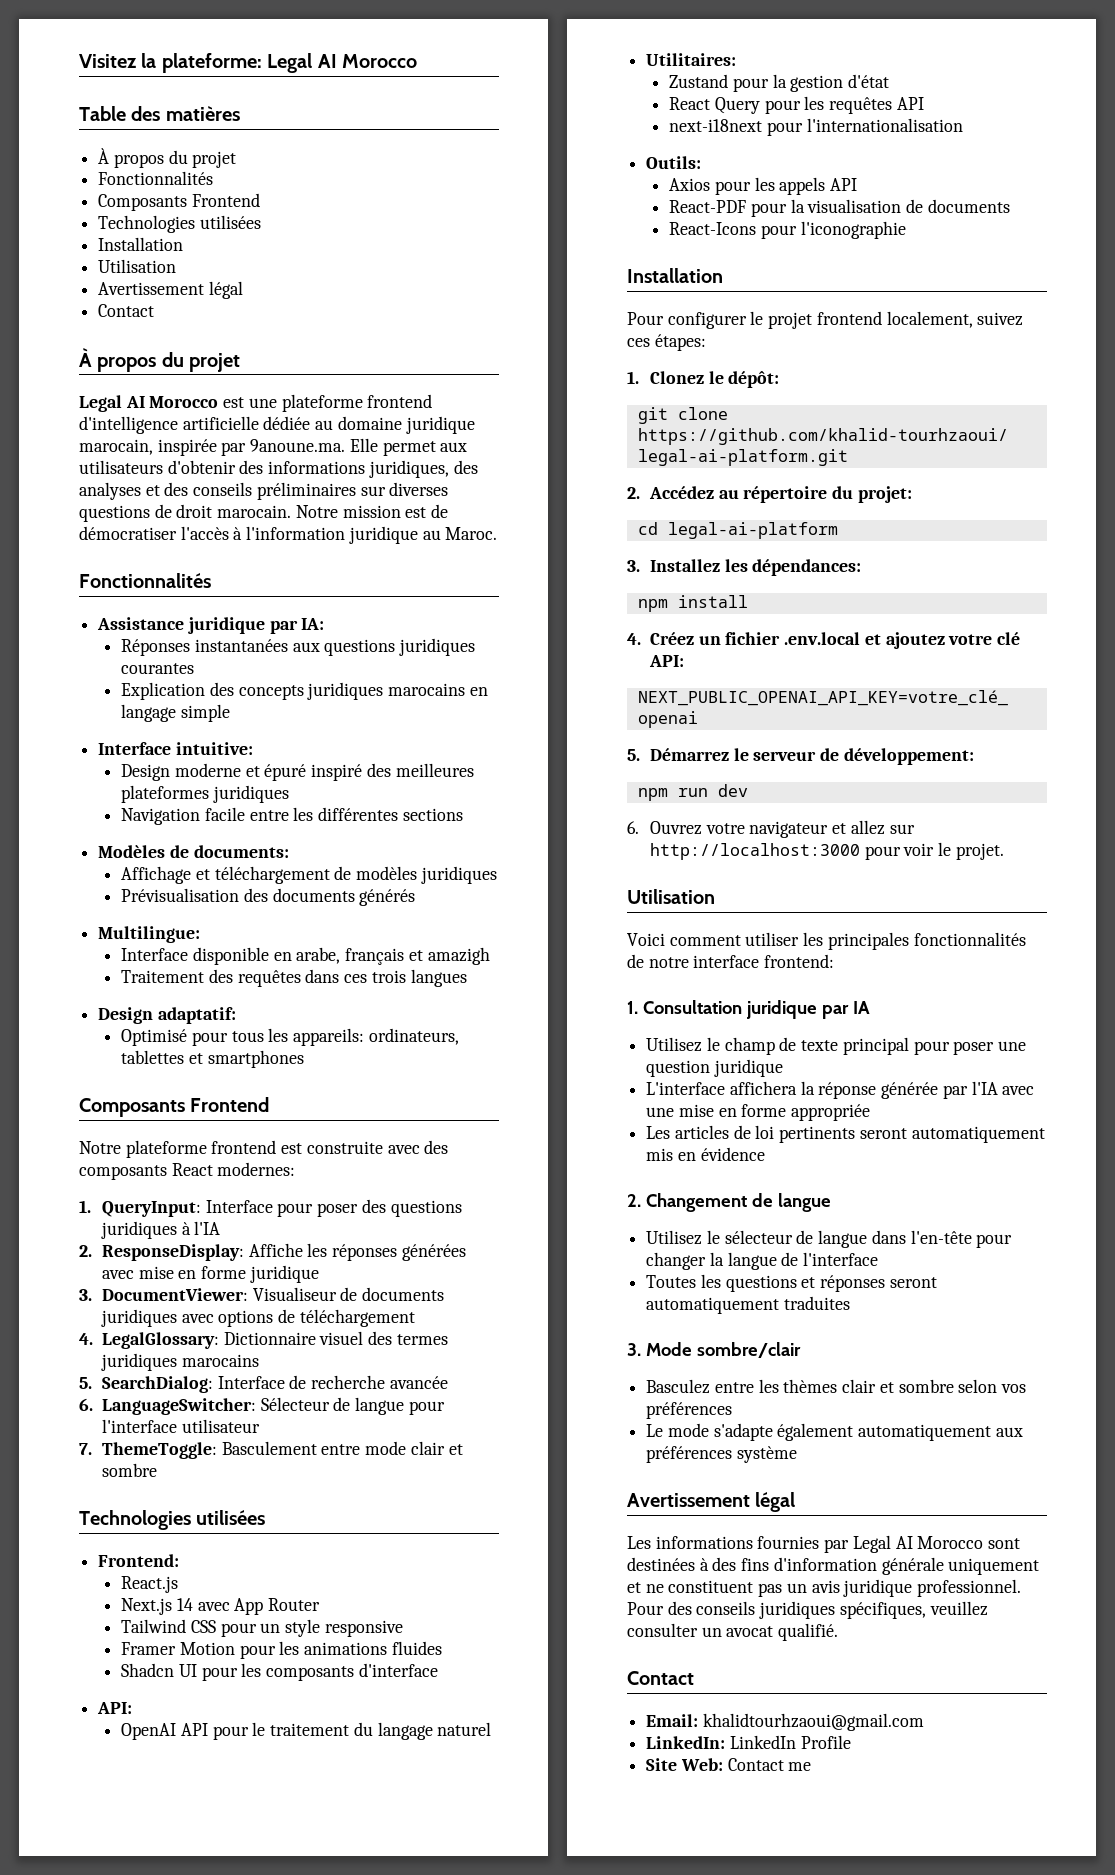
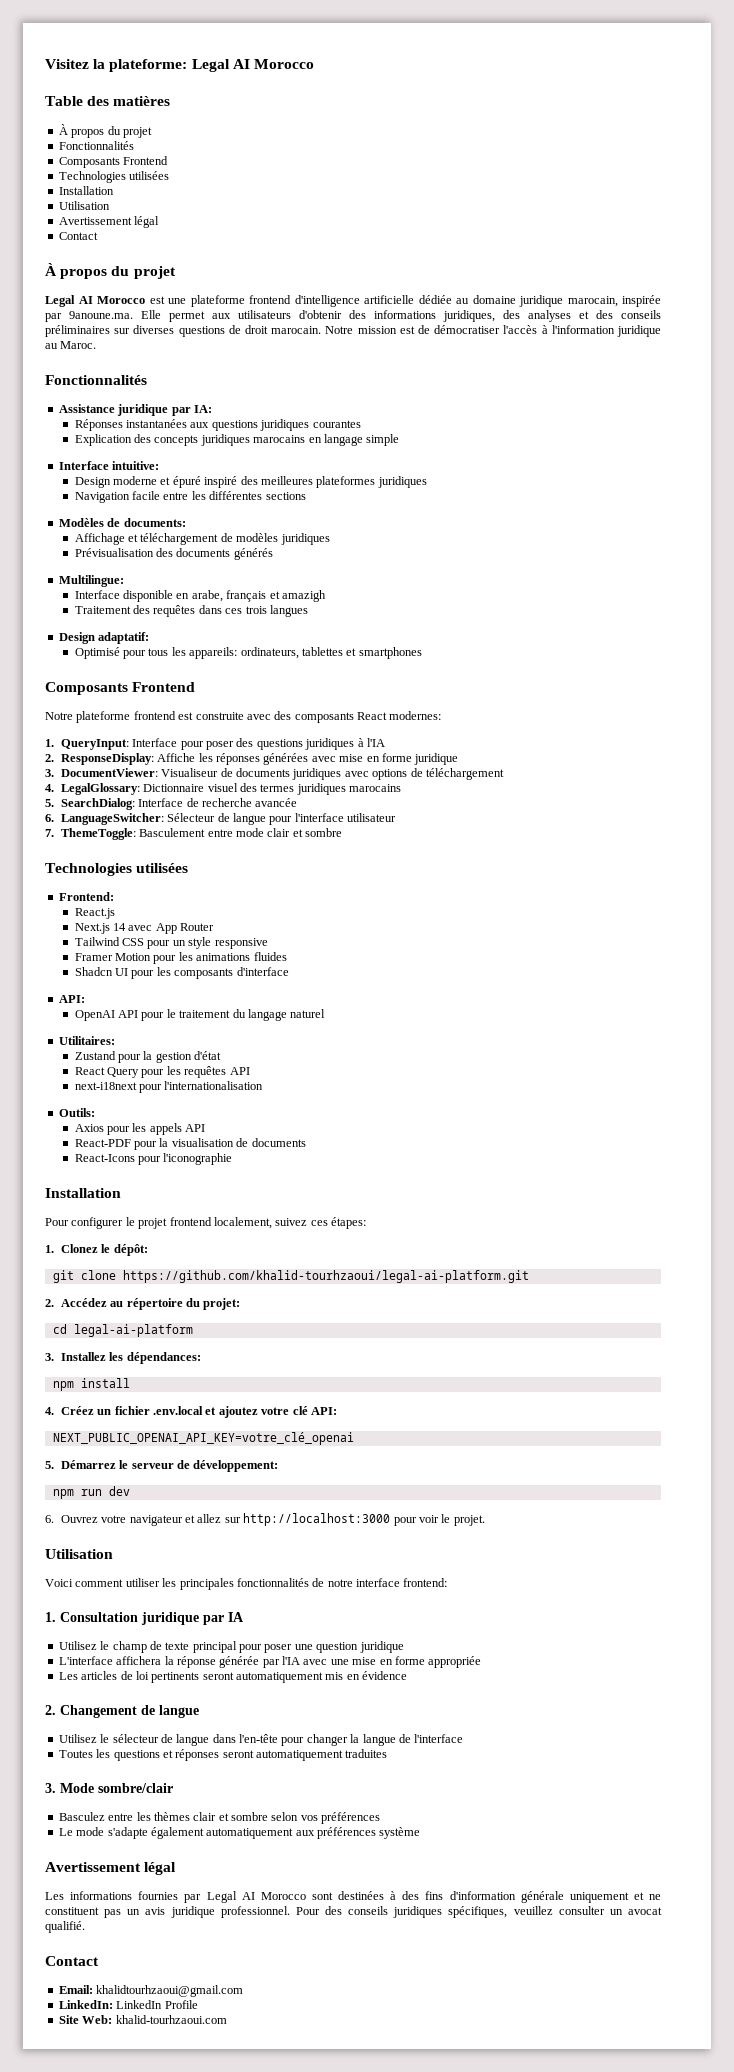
- Site Web: Contact me
+ Site Web: khalid-tourhzaoui.com

